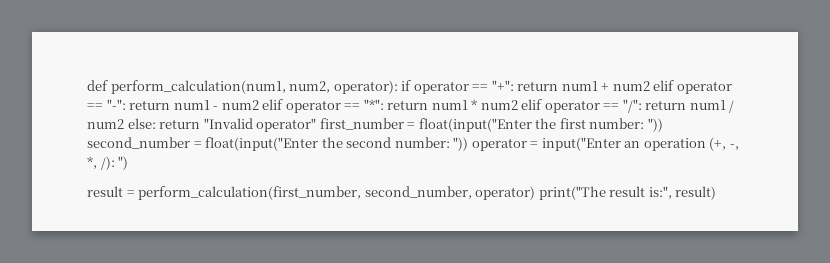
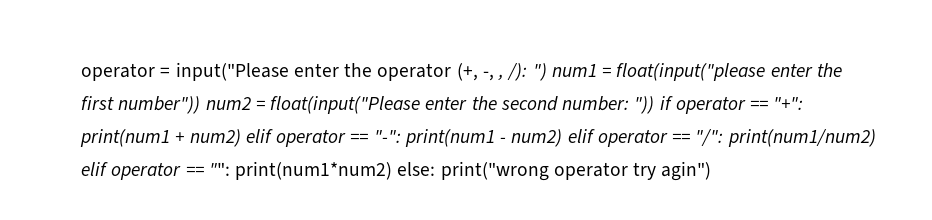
- def perform_calculation(num1, num2, operator): if operator == "+": return num1 + num2 elif operator == "-": return num1 - num2 elif operator == "*": return num1 * num2 elif operator == "/": return num1 / num2 else: return "Invalid operator" first_number = float(input("Enter the first number: ")) second_number = float(input("Enter the second number: ")) operator = input("Enter an operation (+, -, *, /): ")
- result = perform_calculation(first_number, second_number, operator) print("The result is:", result)
+ operator = input("Please enter the operator (+, -, , /): ") num1 = float(input("please enter the first number")) num2 = float(input("Please enter the second number: ")) if operator == "+": print(num1 + num2) elif operator == "-": print(num1 - num2) elif operator == "/": print(num1/num2) elif operator == "": print(num1*num2) else: print("wrong operator try agin")

